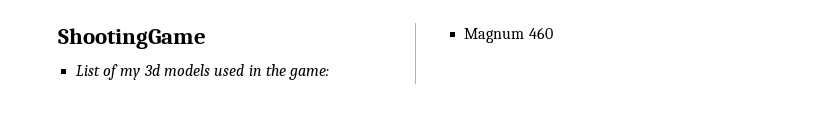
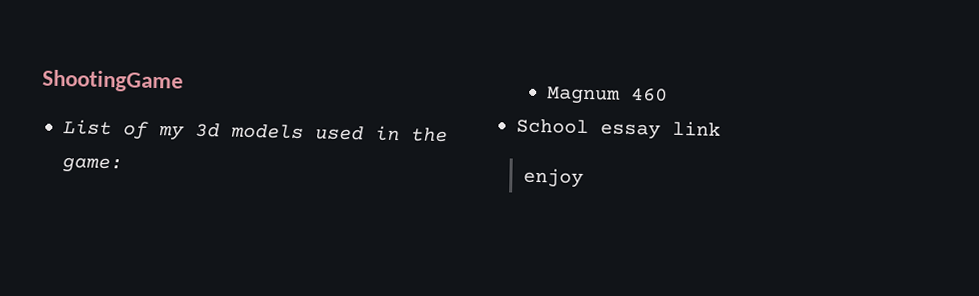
+ School essay link
+ enjoy

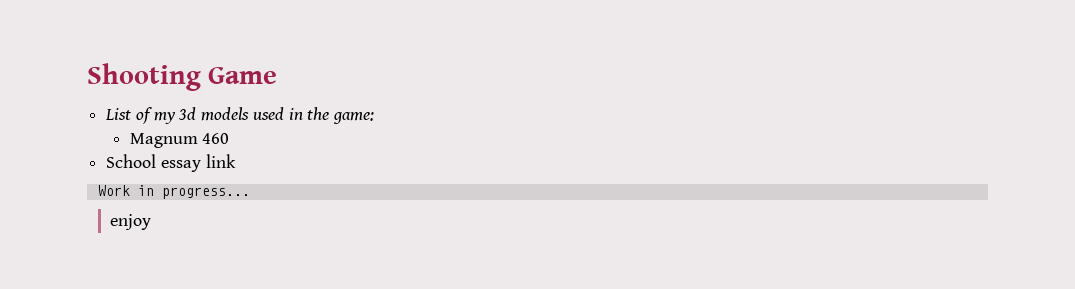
- ShootingGame
+ Shooting Game
+ Work in progress...

